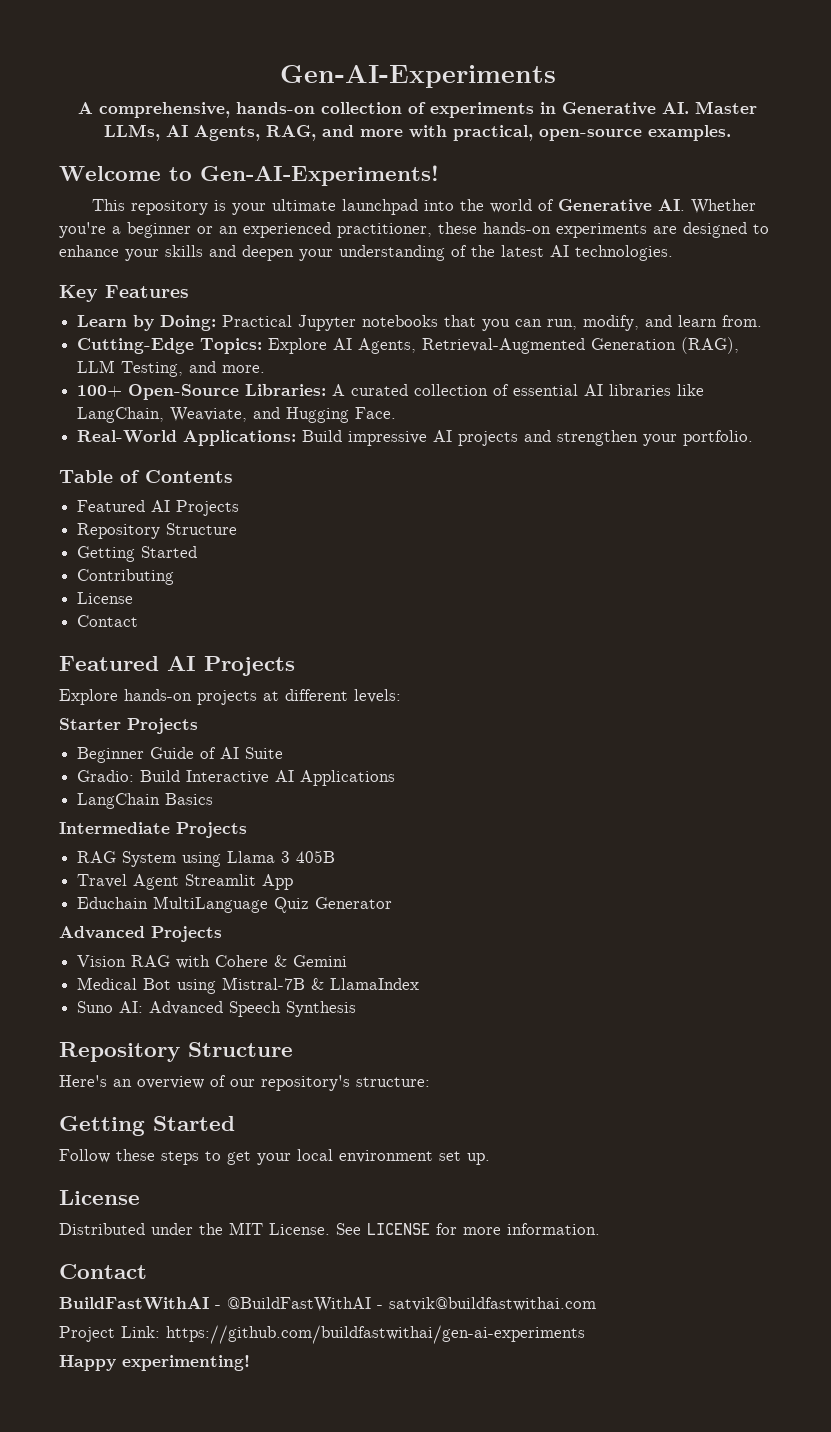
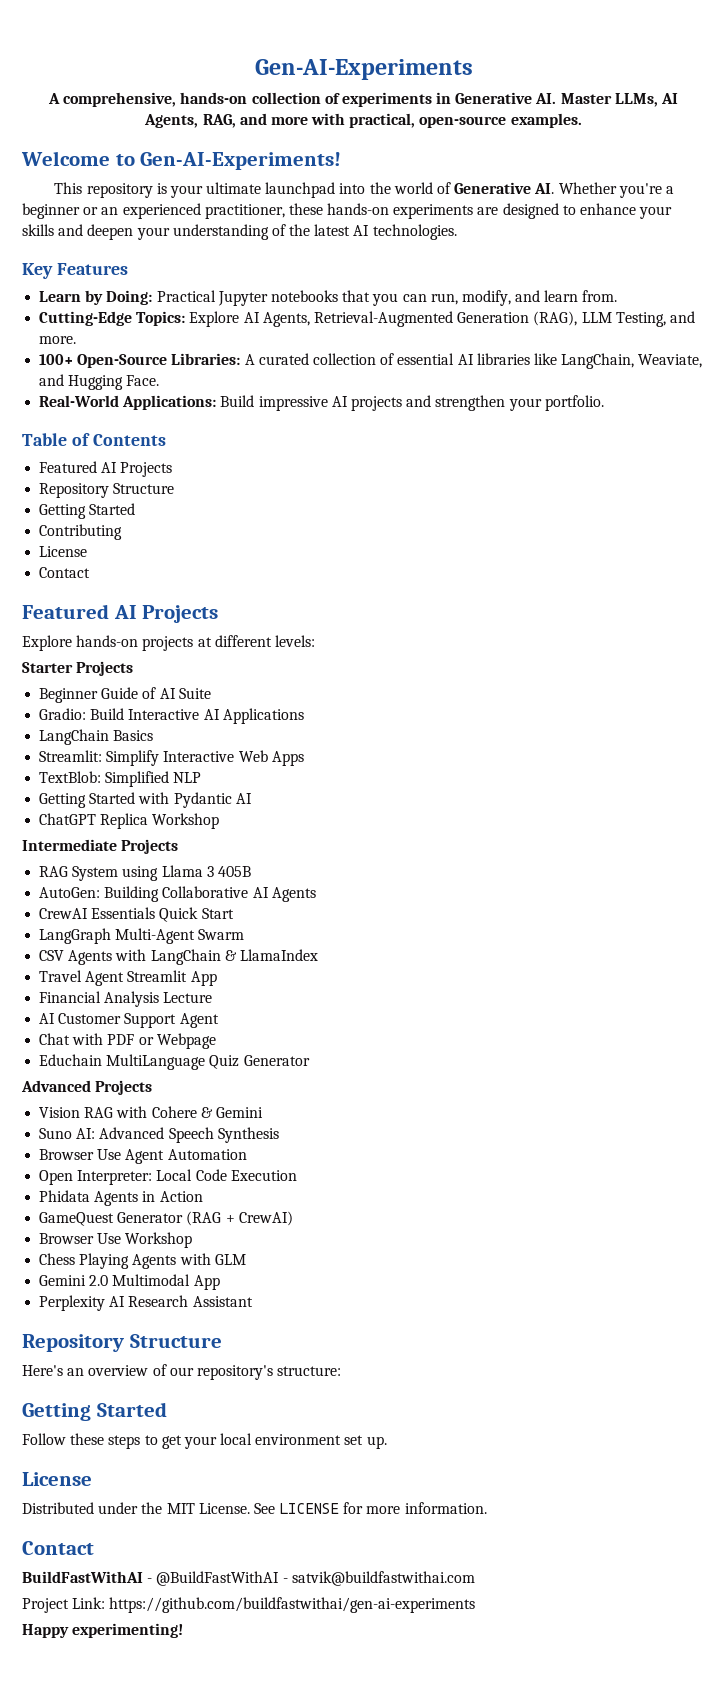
+ Streamlit: Simplify Interactive Web Apps
+ TextBlob: Simplified NLP
+ Getting Started with Pydantic AI
+ ChatGPT Replica Workshop
+ AutoGen: Building Collaborative AI Agents
+ CrewAI Essentials Quick Start
+ LangGraph Multi-Agent Swarm
+ CSV Agents with LangChain & LlamaIndex
  Travel Agent Streamlit App
+ Financial Analysis Lecture
+ AI Customer Support Agent
+ Chat with PDF or Webpage
- Medical Bot using Mistral-7B & LlamaIndex
+ Browser Use Agent Automation
+ Open Interpreter: Local Code Execution
+ Phidata Agents in Action
+ GameQuest Generator (RAG + CrewAI)
+ Browser Use Workshop
+ Chess Playing Agents with GLM
+ Gemini 2.0 Multimodal App
+ Perplexity AI Research Assistant

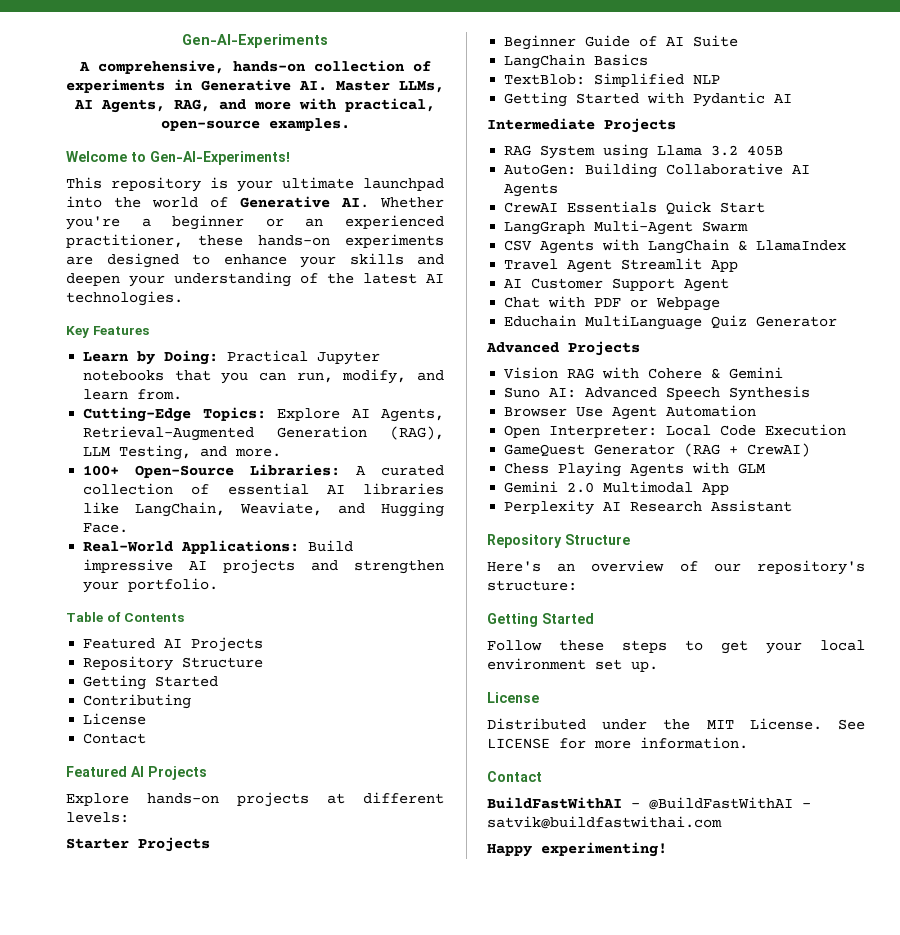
- Gradio: Build Interactive AI Applications
  LangChain Basics
- Streamlit: Simplify Interactive Web Apps
- ChatGPT Replica Workshop
- RAG System using Llama 3 405B
+ RAG System using Llama 3.2 405B
- Financial Analysis Lecture
- Phidata Agents in Action
- Browser Use Workshop
- Project Link: https://github.com/buildfastwithai/gen-ai-experiments

